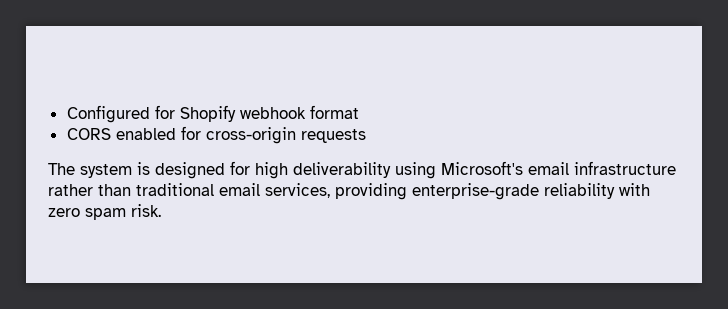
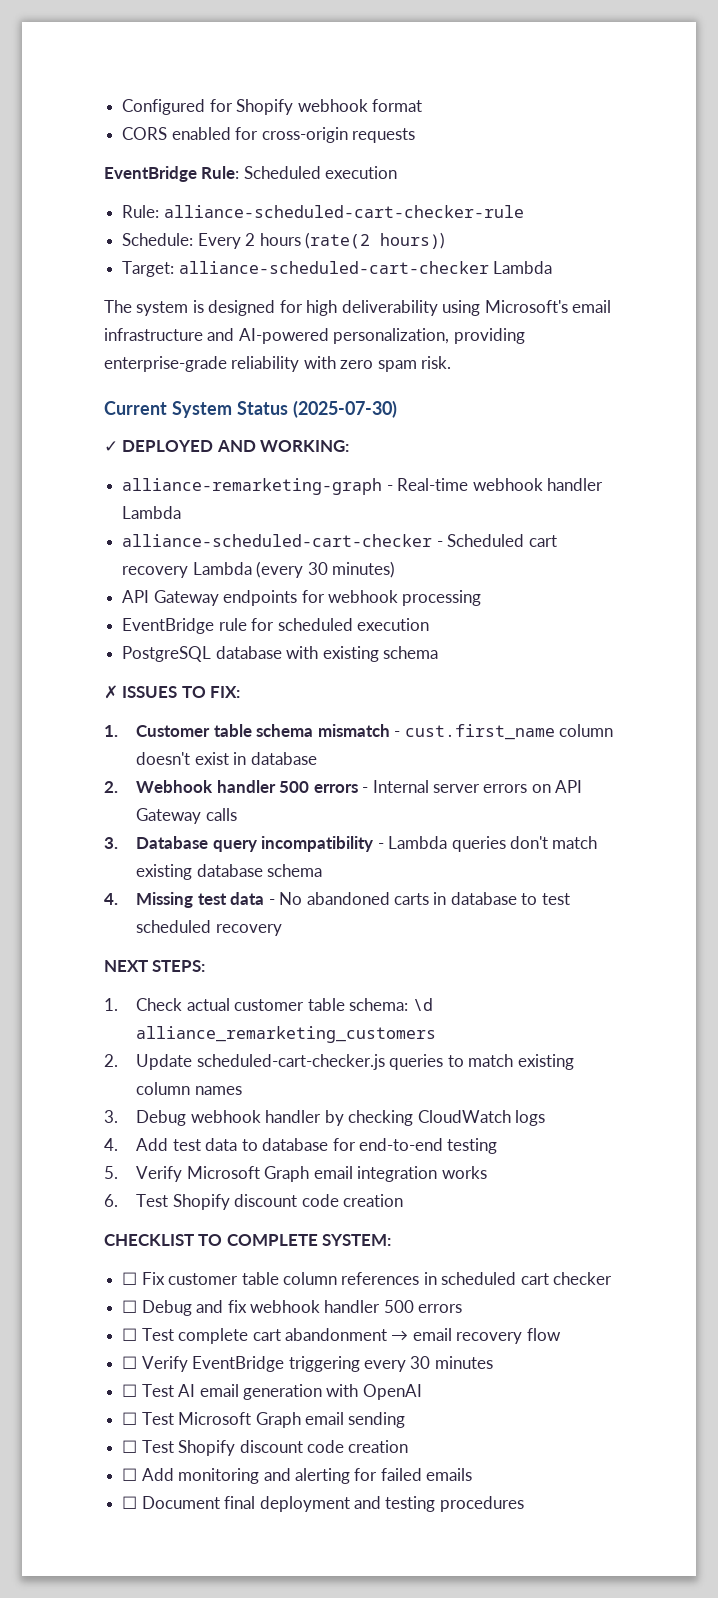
+ EventBridge Rule: Scheduled execution
+ Rule: alliance-scheduled-cart-checker-rule
+ Schedule: Every 2 hours (rate(2 hours))
+ Target: alliance-scheduled-cart-checker Lambda
- The system is designed for high deliverability using Microsoft's email infrastructure rather than traditional email services, providing enterprise-grade reliability with zero spam risk.
+ The system is designed for high deliverability using Microsoft's email infrastructure and AI-powered personalization, providing enterprise-grade reliability with zero spam risk.
+ Current System Status (2025-07-30)
+ ✓ DEPLOYED AND WORKING:
+ alliance-remarketing-graph - Real-time webhook handler Lambda
+ alliance-scheduled-cart-checker - Scheduled cart recovery Lambda (every 30 minutes)
+ API Gateway endpoints for webhook processing
+ EventBridge rule for scheduled execution
+ PostgreSQL database with existing schema
+ ✗ ISSUES TO FIX:
+ 1. Customer table schema mismatch - cust.first_name column doesn't exist in database
+ 2. Webhook handler 500 errors - Internal server errors on API Gateway calls
+ 3. Database query incompatibility - Lambda queries don't match existing database schema
+ 4. Missing test data - No abandoned carts in database to test scheduled recovery
+ NEXT STEPS:
+ 1. Check actual customer table schema: \d alliance_remarketing_customers
+ 2. Update scheduled-cart-checker.js queries to match existing column names
+ 3. Debug webhook handler by checking CloudWatch logs
+ 4. Add test data to database for end-to-end testing
+ 5. Verify Microsoft Graph email integration works
+ 6. Test Shopify discount code creation
+ CHECKLIST TO COMPLETE SYSTEM:
+ ☐ Fix customer table column references in scheduled cart checker
+ ☐ Debug and fix webhook handler 500 errors
+ ☐ Test complete cart abandonment → email recovery flow
+ ☐ Verify EventBridge triggering every 30 minutes
+ ☐ Test AI email generation with OpenAI
+ ☐ Test Microsoft Graph email sending
+ ☐ Test Shopify discount code creation
+ ☐ Add monitoring and alerting for failed emails
+ ☐ Document final deployment and testing procedures

